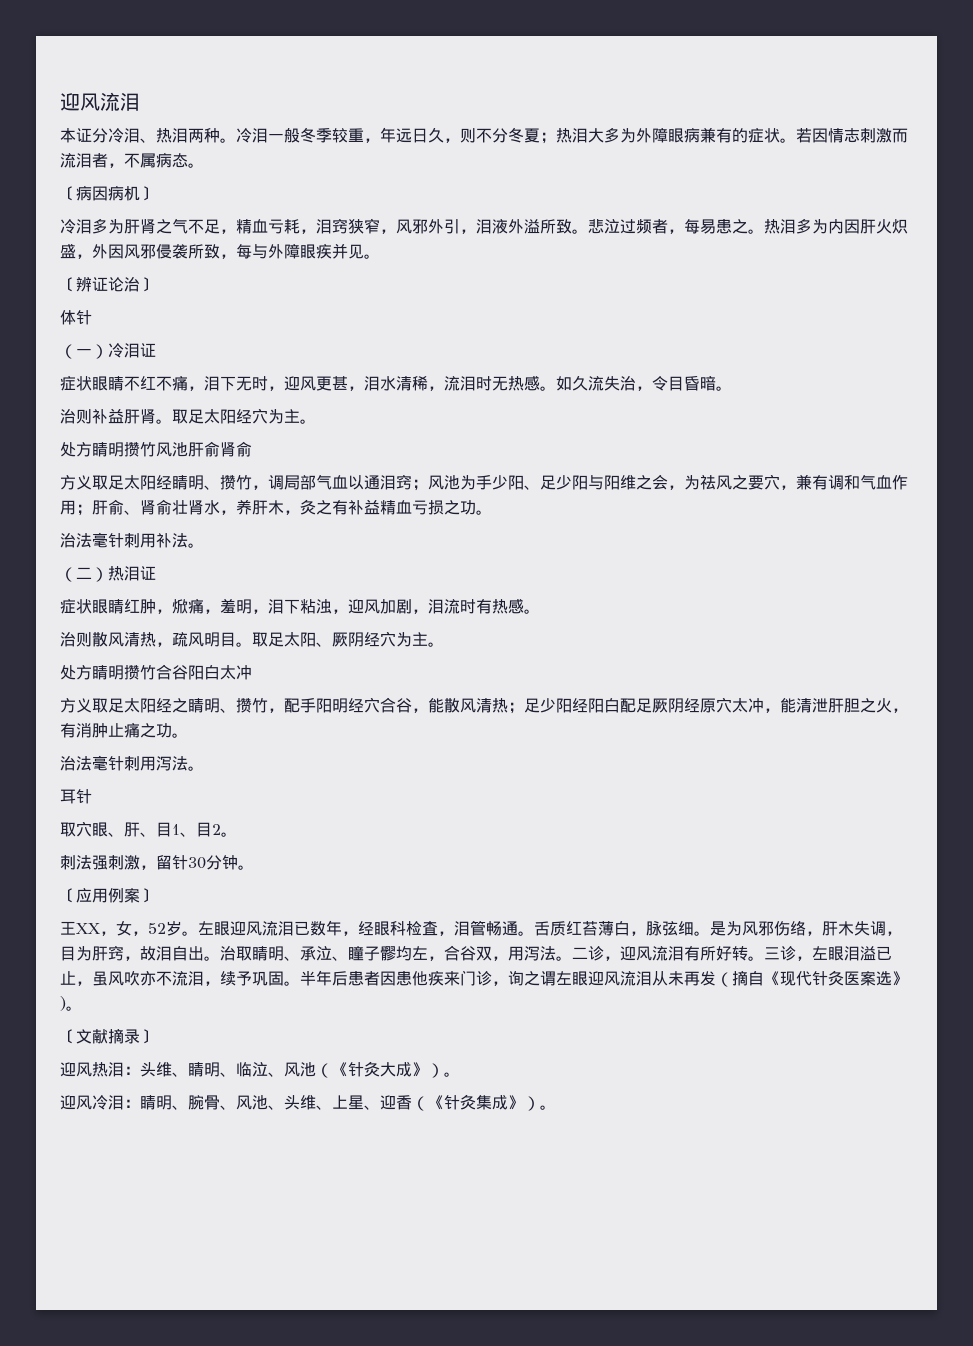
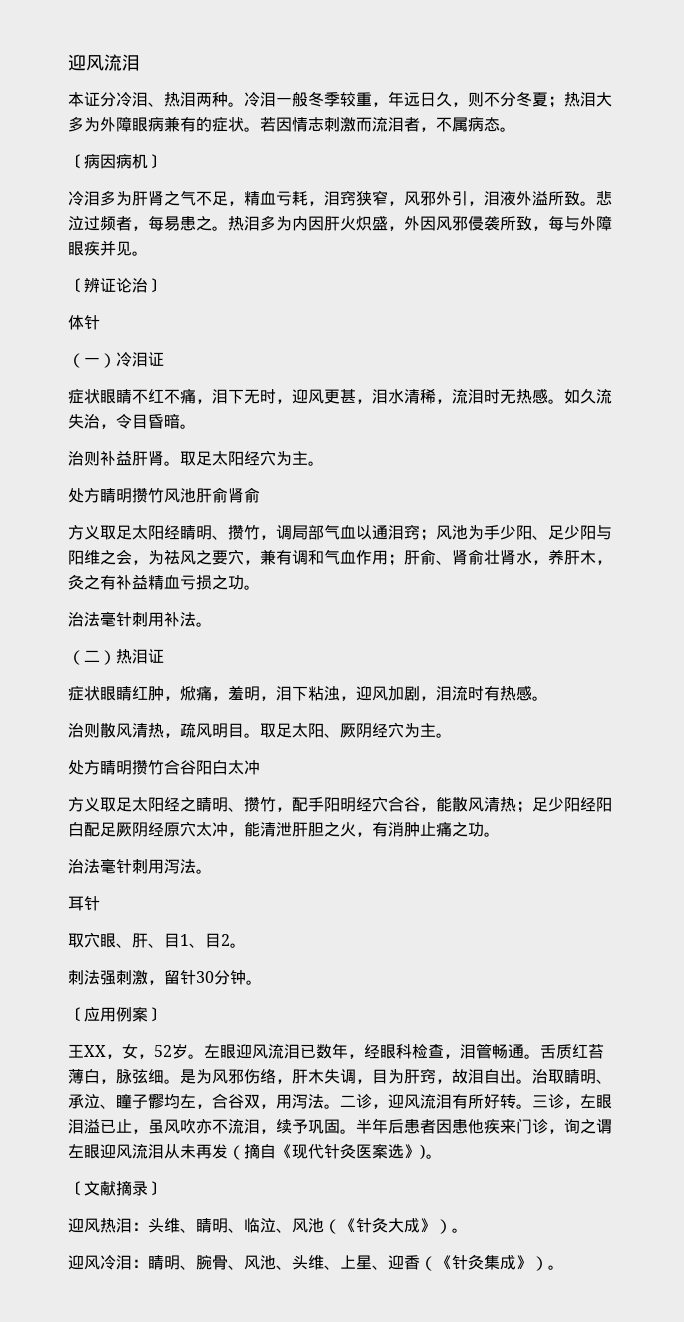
- 左眼迎风流泪已数年，经眼科检査，泪管畅通。
+ 左眼迎风流泪已数年，经眼科检查，泪管畅通。

